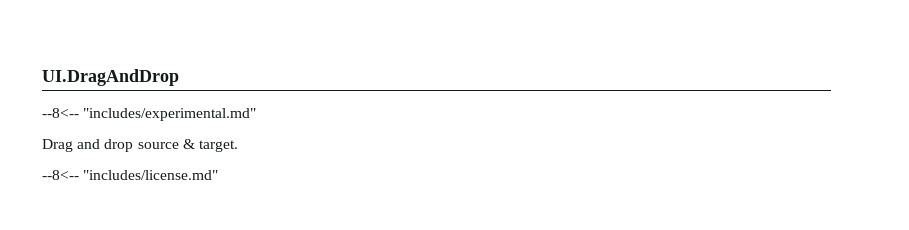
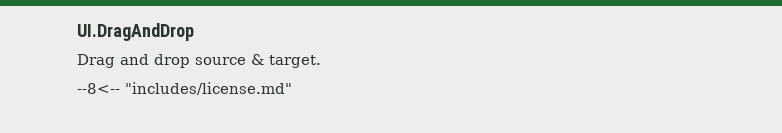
- --8<-- "includes/experimental.md"

